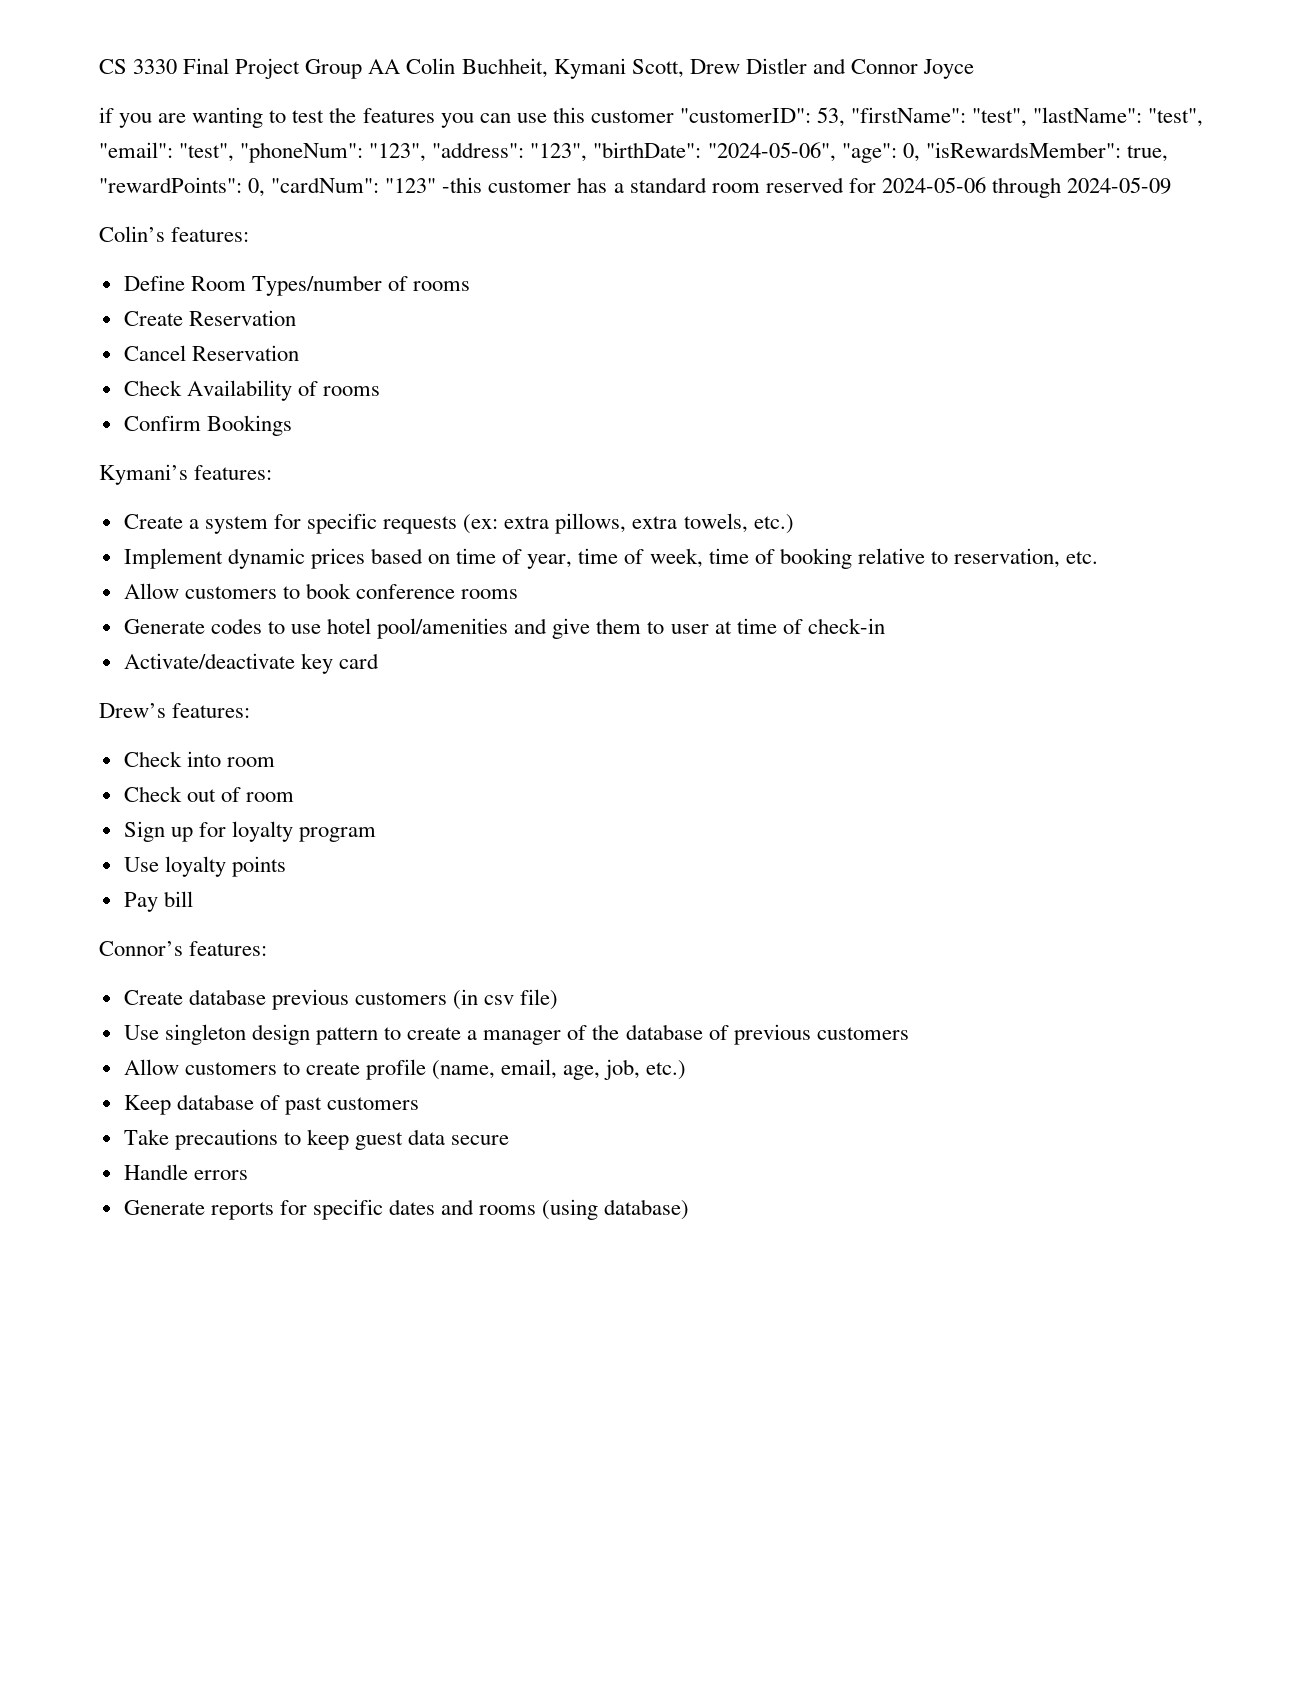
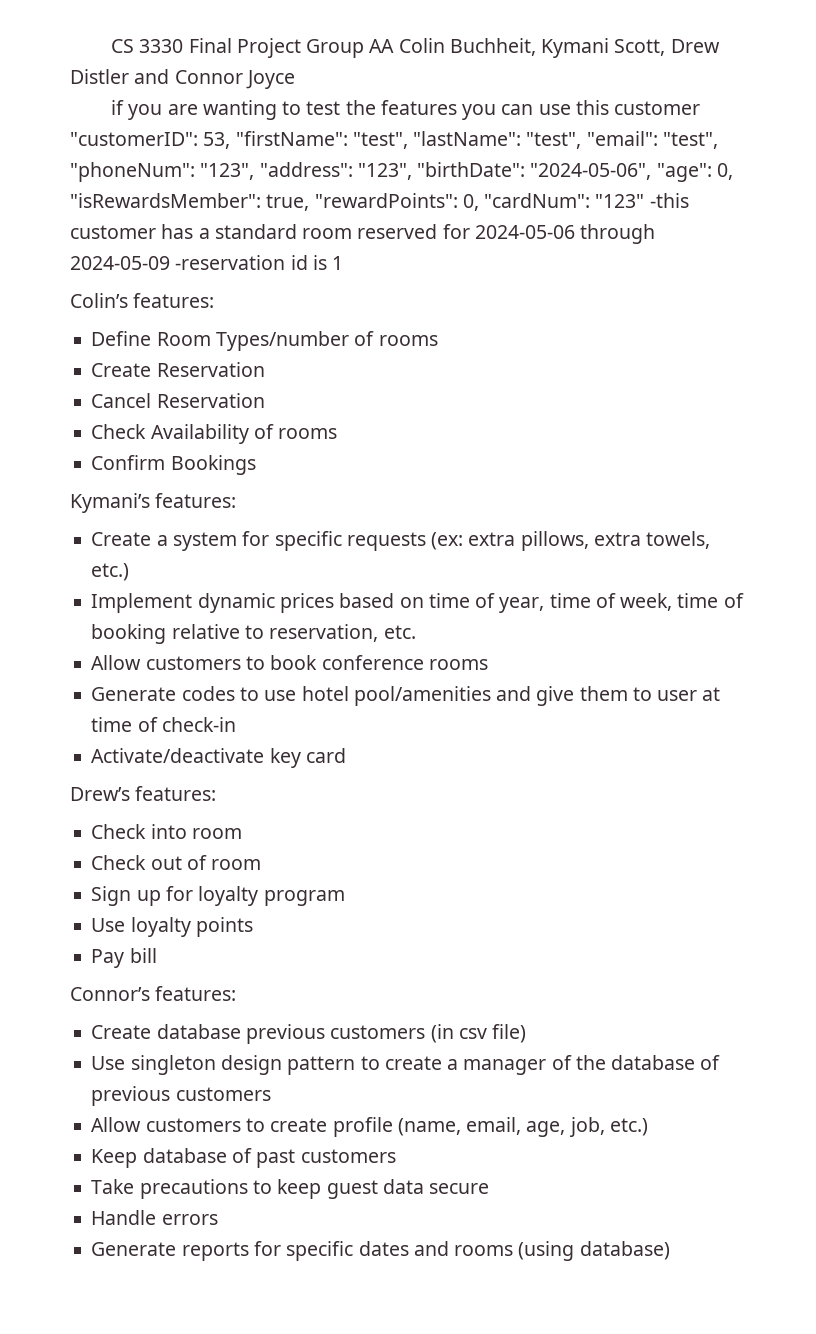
- if you are wanting to test the features you can use this customer "customerID": 53, "firstName": "test", "lastName": "test", "email": "test", "phoneNum": "123", "address": "123", "birthDate": "2024-05-06", "age": 0, "isRewardsMember": true, "rewardPoints": 0, "cardNum": "123" -this customer has a standard room reserved for 2024-05-06 through 2024-05-09
+ if you are wanting to test the features you can use this customer "customerID": 53, "firstName": "test", "lastName": "test", "email": "test", "phoneNum": "123", "address": "123", "birthDate": "2024-05-06", "age": 0, "isRewardsMember": true, "rewardPoints": 0, "cardNum": "123" -this customer has a standard room reserved for 2024-05-06 through 2024-05-09 -reservation id is 1

